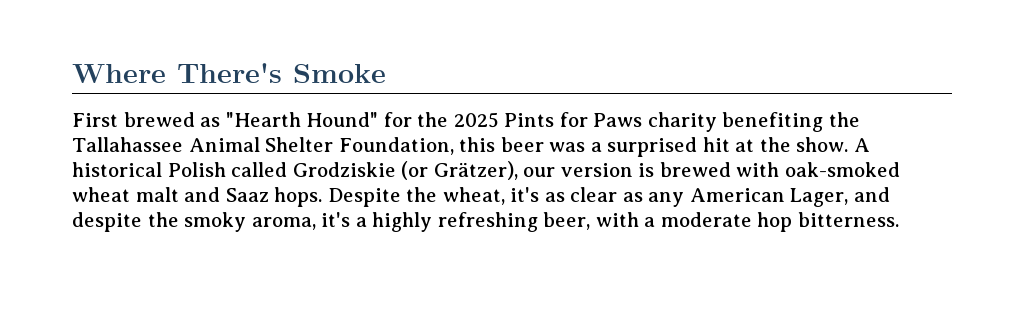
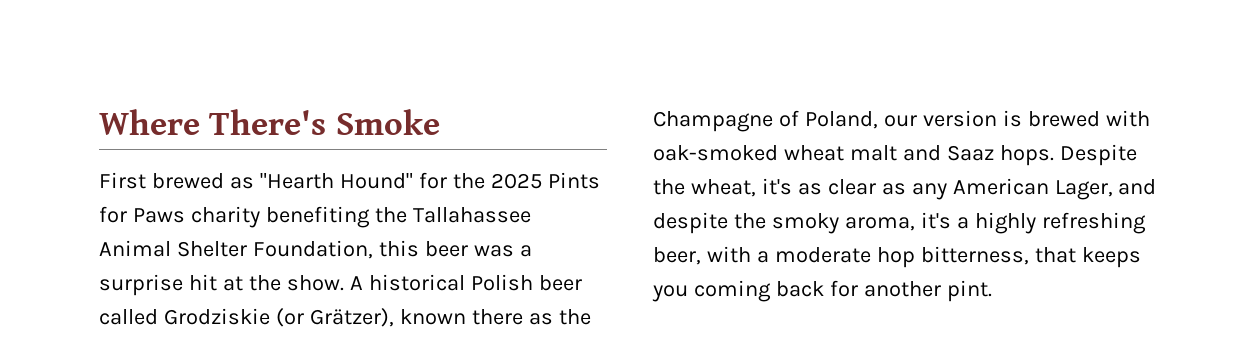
- First brewed as "Hearth Hound" for the 2025 Pints for Paws charity benefiting the Tallahassee Animal Shelter Foundation, this beer was a surprised hit at the show.
+ First brewed as "Hearth Hound" for the 2025 Pints for Paws charity benefiting the Tallahassee Animal Shelter Foundation, this beer was a surprise hit at the show.
- A historical Polish called Grodziskie (or Grätzer), our version is brewed with oak-smoked wheat malt and Saaz hops.
+ A historical Polish beer called Grodziskie (or Grätzer), known there as the Champagne of Poland, our version is brewed with oak-smoked wheat malt and Saaz hops.
- Despite the wheat, it's as clear as any American Lager, and despite the smoky aroma, it's a highly refreshing beer, with a moderate hop bitterness.
+ Despite the wheat, it's as clear as any American Lager, and despite the smoky aroma, it's a highly refreshing beer, with a moderate hop bitterness, that keeps you coming back for another pint.

